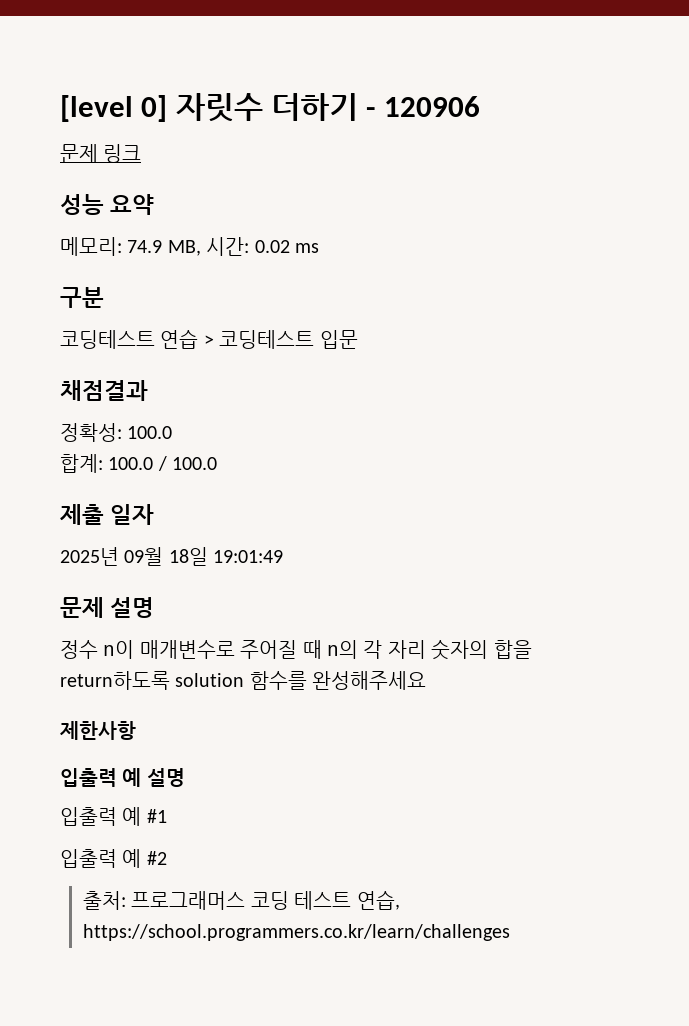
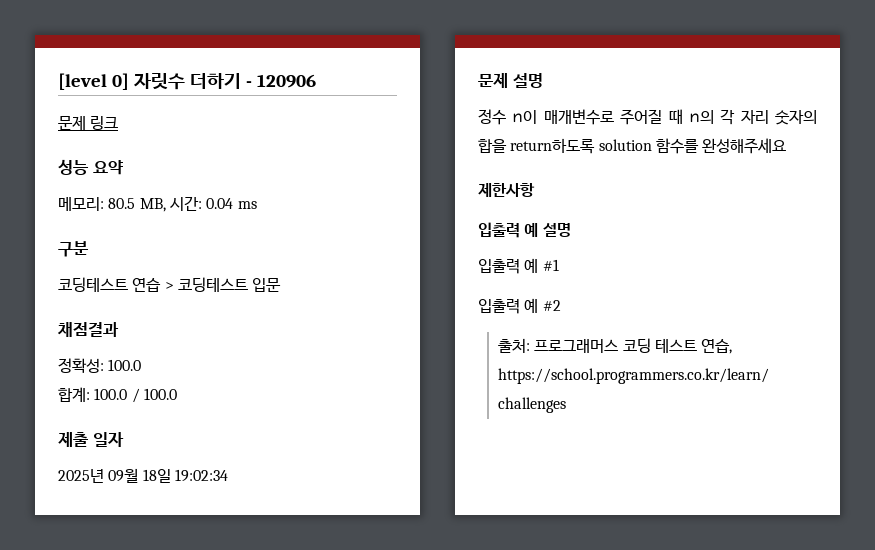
- 메모리: 74.9 MB, 시간: 0.02 ms
+ 메모리: 80.5 MB, 시간: 0.04 ms
- 2025년 09월 18일 19:01:49
+ 2025년 09월 18일 19:02:34

